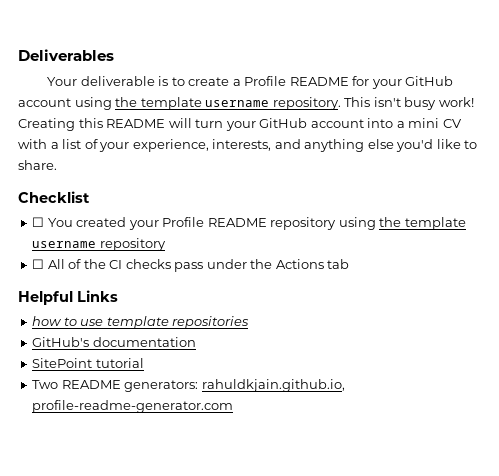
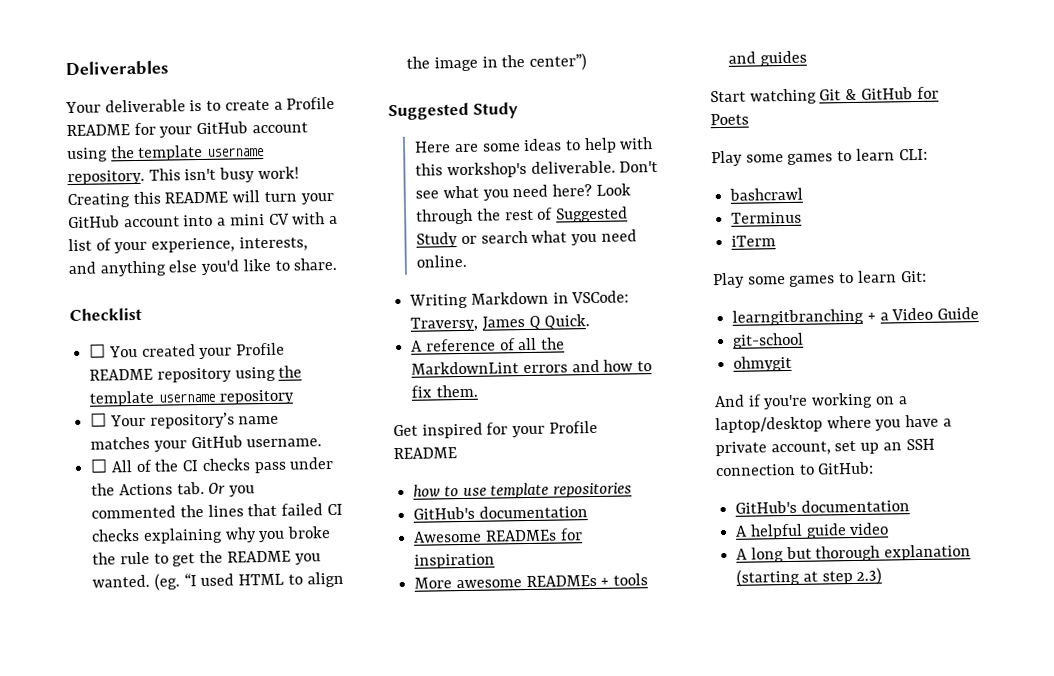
+ ☐ Your repository’s name matches your GitHub username.
- ☐ All of the CI checks pass under the Actions tab
- Helpful Links
+ ☐ All of the CI checks pass under the Actions tab. Or you commented the lines that failed CI checks explaining why you broke the rule to get the README you wanted. (eg. “I used HTML to align the image in the center”)
+ Suggested Study
+ Here are some ideas to help with this workshop's deliverable. Don't see what you need here? Look through the rest of Suggested Study or search what you need online.
+ Writing Markdown in VSCode: Traversy, James Q Quick.
+ A reference of all the MarkdownLint errors and how to fix them.
+ Get inspired for your Profile README
- SitePoint tutorial
- Two README generators: rahuldkjain.github.io, profile-readme-generator.com
+ Awesome READMEs for inspiration
+ More awesome READMEs + tools and guides
+ Start watching Git & GitHub for Poets
+ Play some games to learn CLI:
+ bashcrawl
+ Terminus
+ iTerm
+ Play some games to learn Git:
+ learngitbranching + a Video Guide
+ git-school
+ ohmygit
+ And if you're working on a laptop/desktop where you have a private account, set up an SSH connection to GitHub:
+ GitHub's documentation
+ A helpful guide video
+ A long but thorough explanation (starting at step 2.3)

